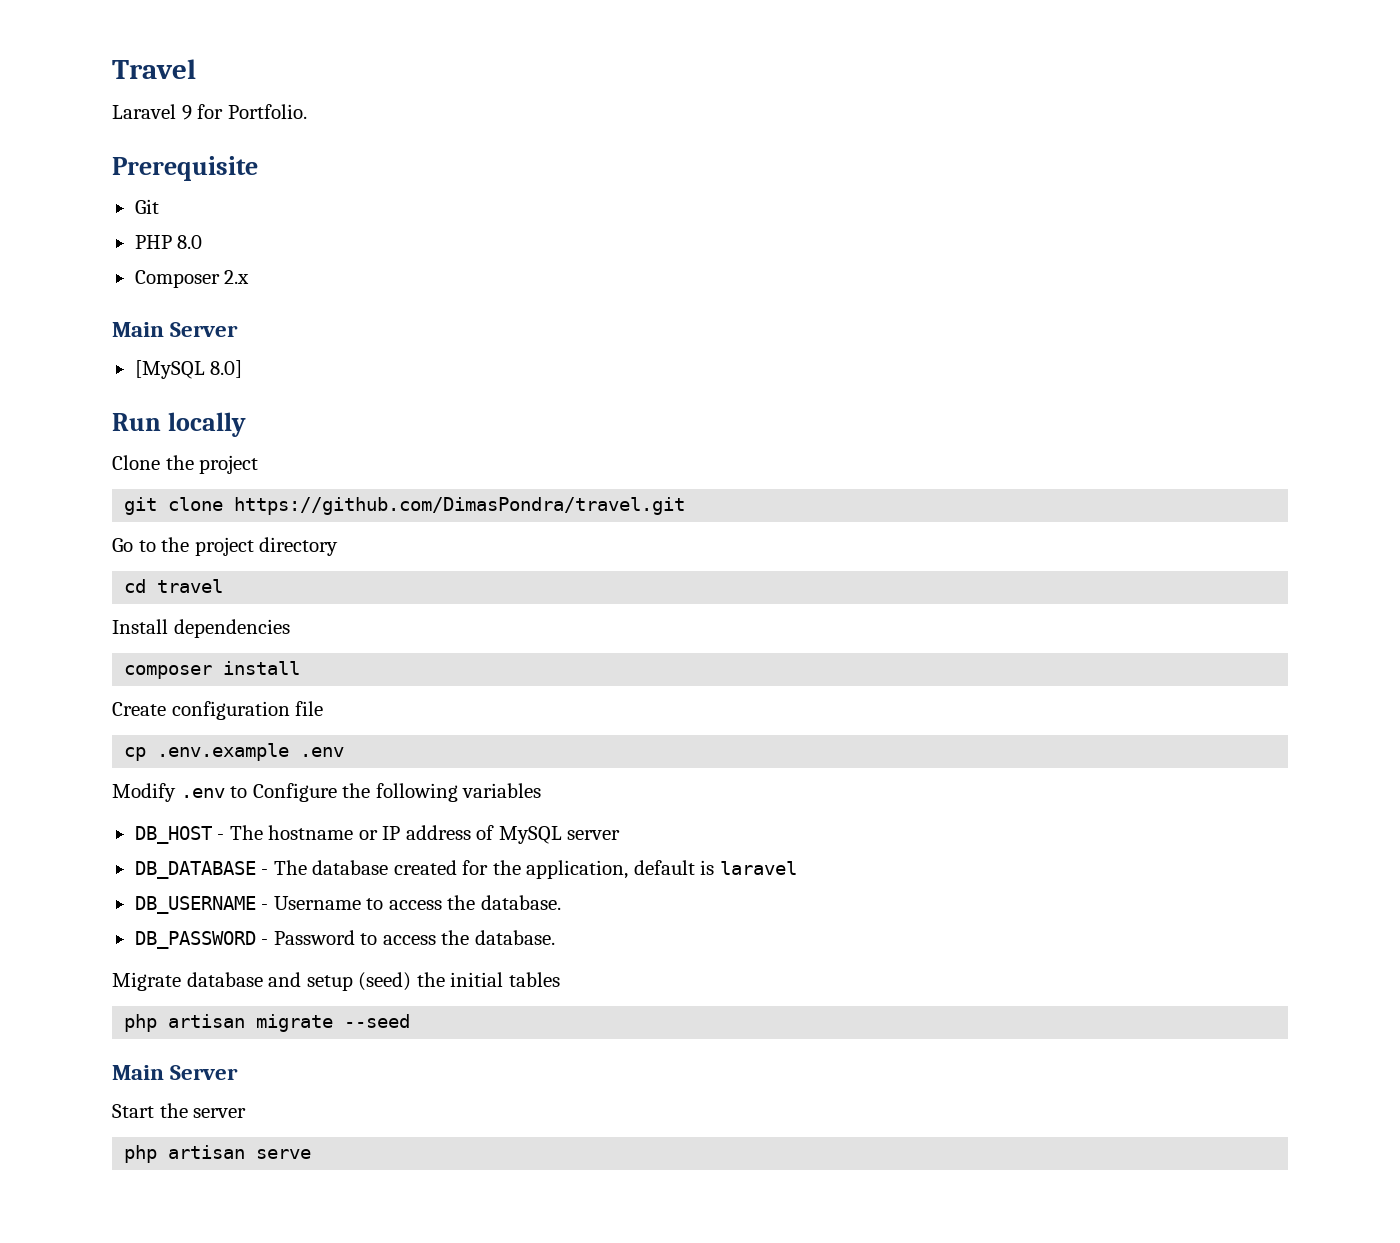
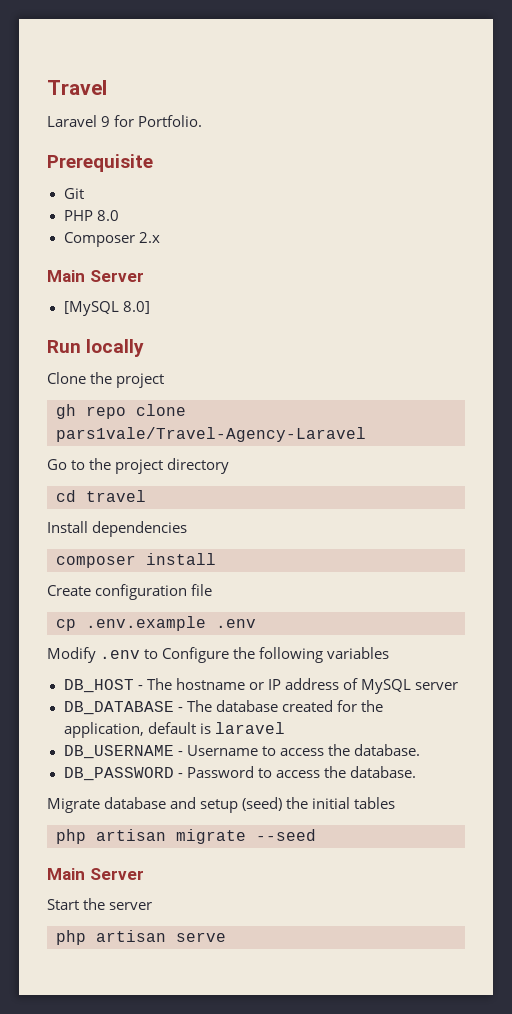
- git clone https://github.com/DimasPondra/travel.git
+ gh repo clone pars1vale/Travel-Agency-Laravel

